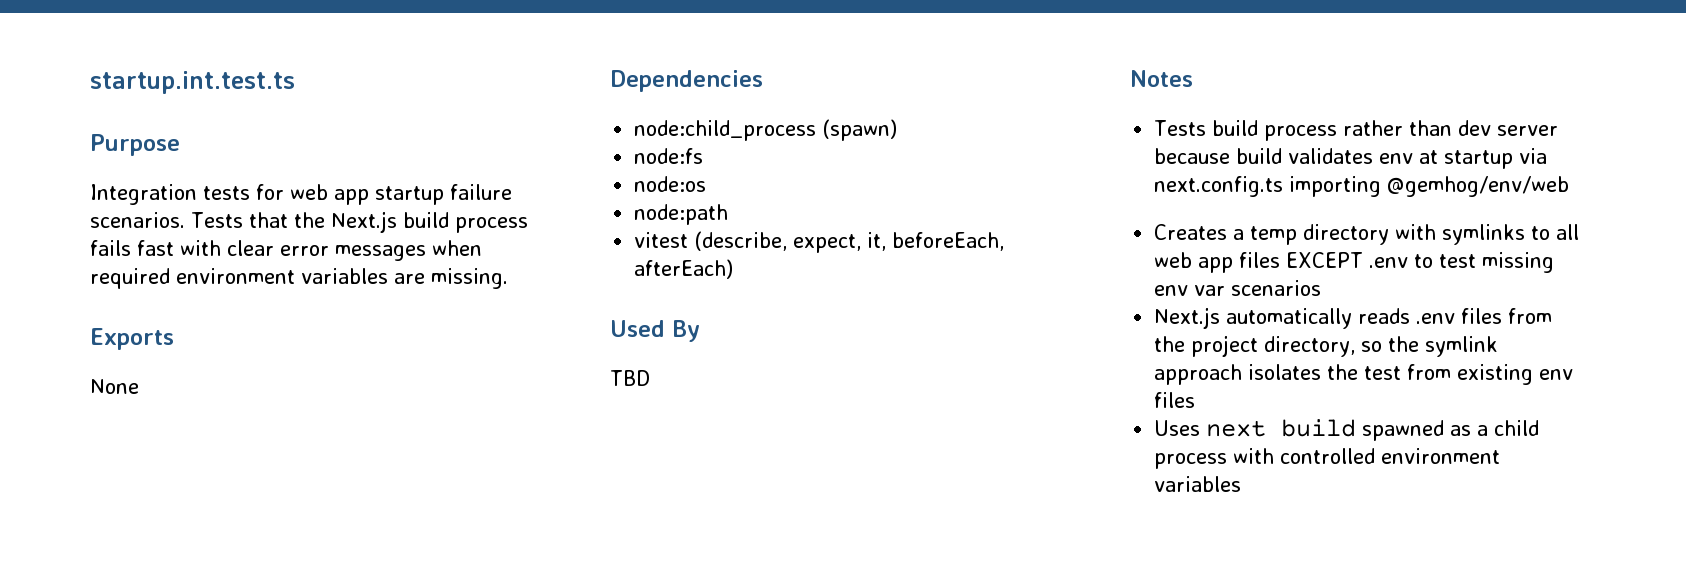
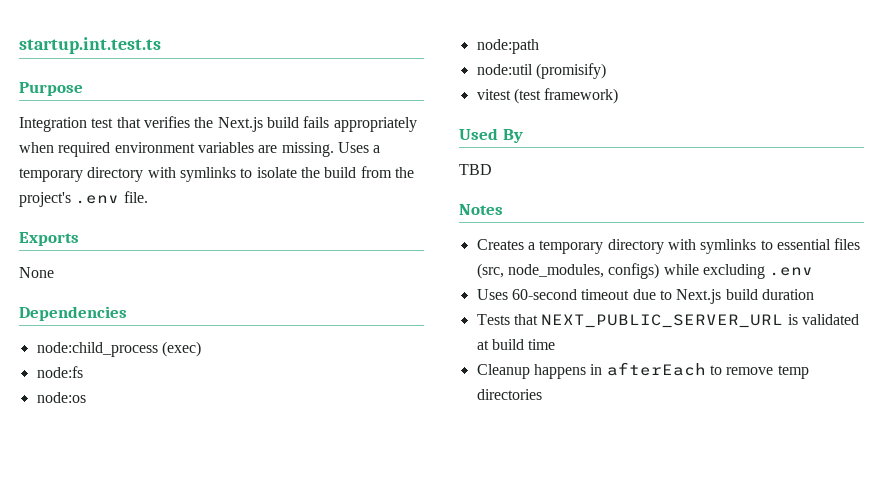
- Integration tests for web app startup failure scenarios. Tests that the Next.js build process fails fast with clear error messages when required environment variables are missing.
+ Integration test that verifies the Next.js build fails appropriately when required environment variables are missing. Uses a temporary directory with symlinks to isolate the build from the project's .env file.
- node:child_process (spawn)
+ node:child_process (exec)
+ node:util (promisify)
- vitest (describe, expect, it, beforeEach, afterEach)
+ vitest (test framework)
- Tests build process rather than dev server because build validates env at startup via next.config.ts importing @gemhog/env/web
- Creates a temp directory with symlinks to all web app files EXCEPT .env to test missing env var scenarios
- Next.js automatically reads .env files from the project directory, so the symlink approach isolates the test from existing env files
- Uses next build spawned as a child process with controlled environment variables
+ Creates a temporary directory with symlinks to essential files (src, node_modules, configs) while excluding .env
+ Uses 60-second timeout due to Next.js build duration
+ Tests that NEXT_PUBLIC_SERVER_URL is validated at build time
+ Cleanup happens in afterEach to remove temp directories

